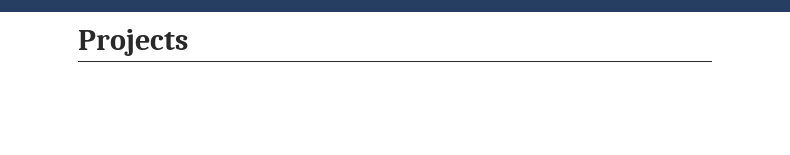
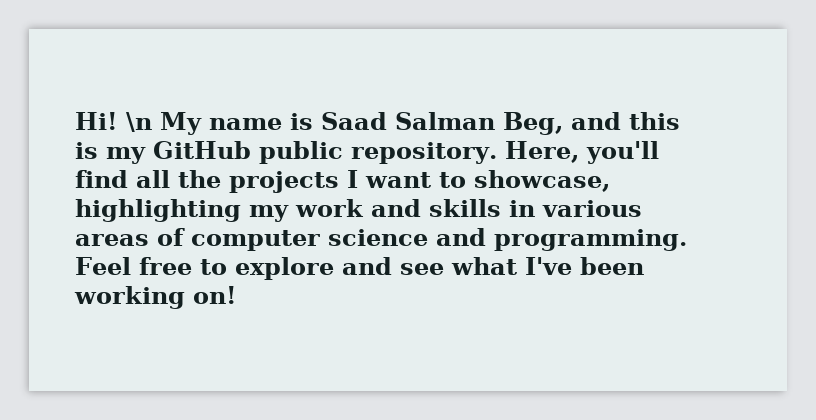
- Projects
+ Hi! \n My name is Saad Salman Beg, and this is my GitHub public repository. Here, you'll find all the projects I want to showcase, highlighting my work and skills in various areas of computer science and programming. Feel free to explore and see what I've been working on!

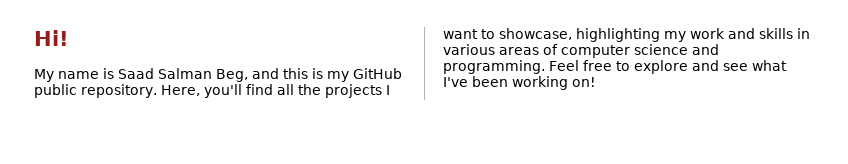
- Hi! \n My name is Saad Salman Beg, and this is my GitHub public repository.
+ Hi!
+ My name is Saad Salman Beg, and this is my GitHub public repository.

